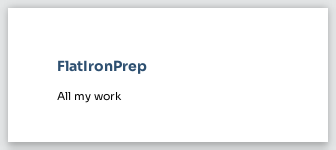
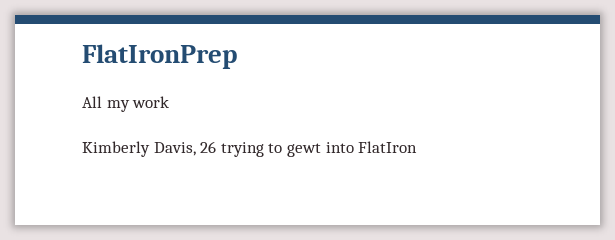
+ Kimberly Davis, 26 trying to gewt into FlatIron

